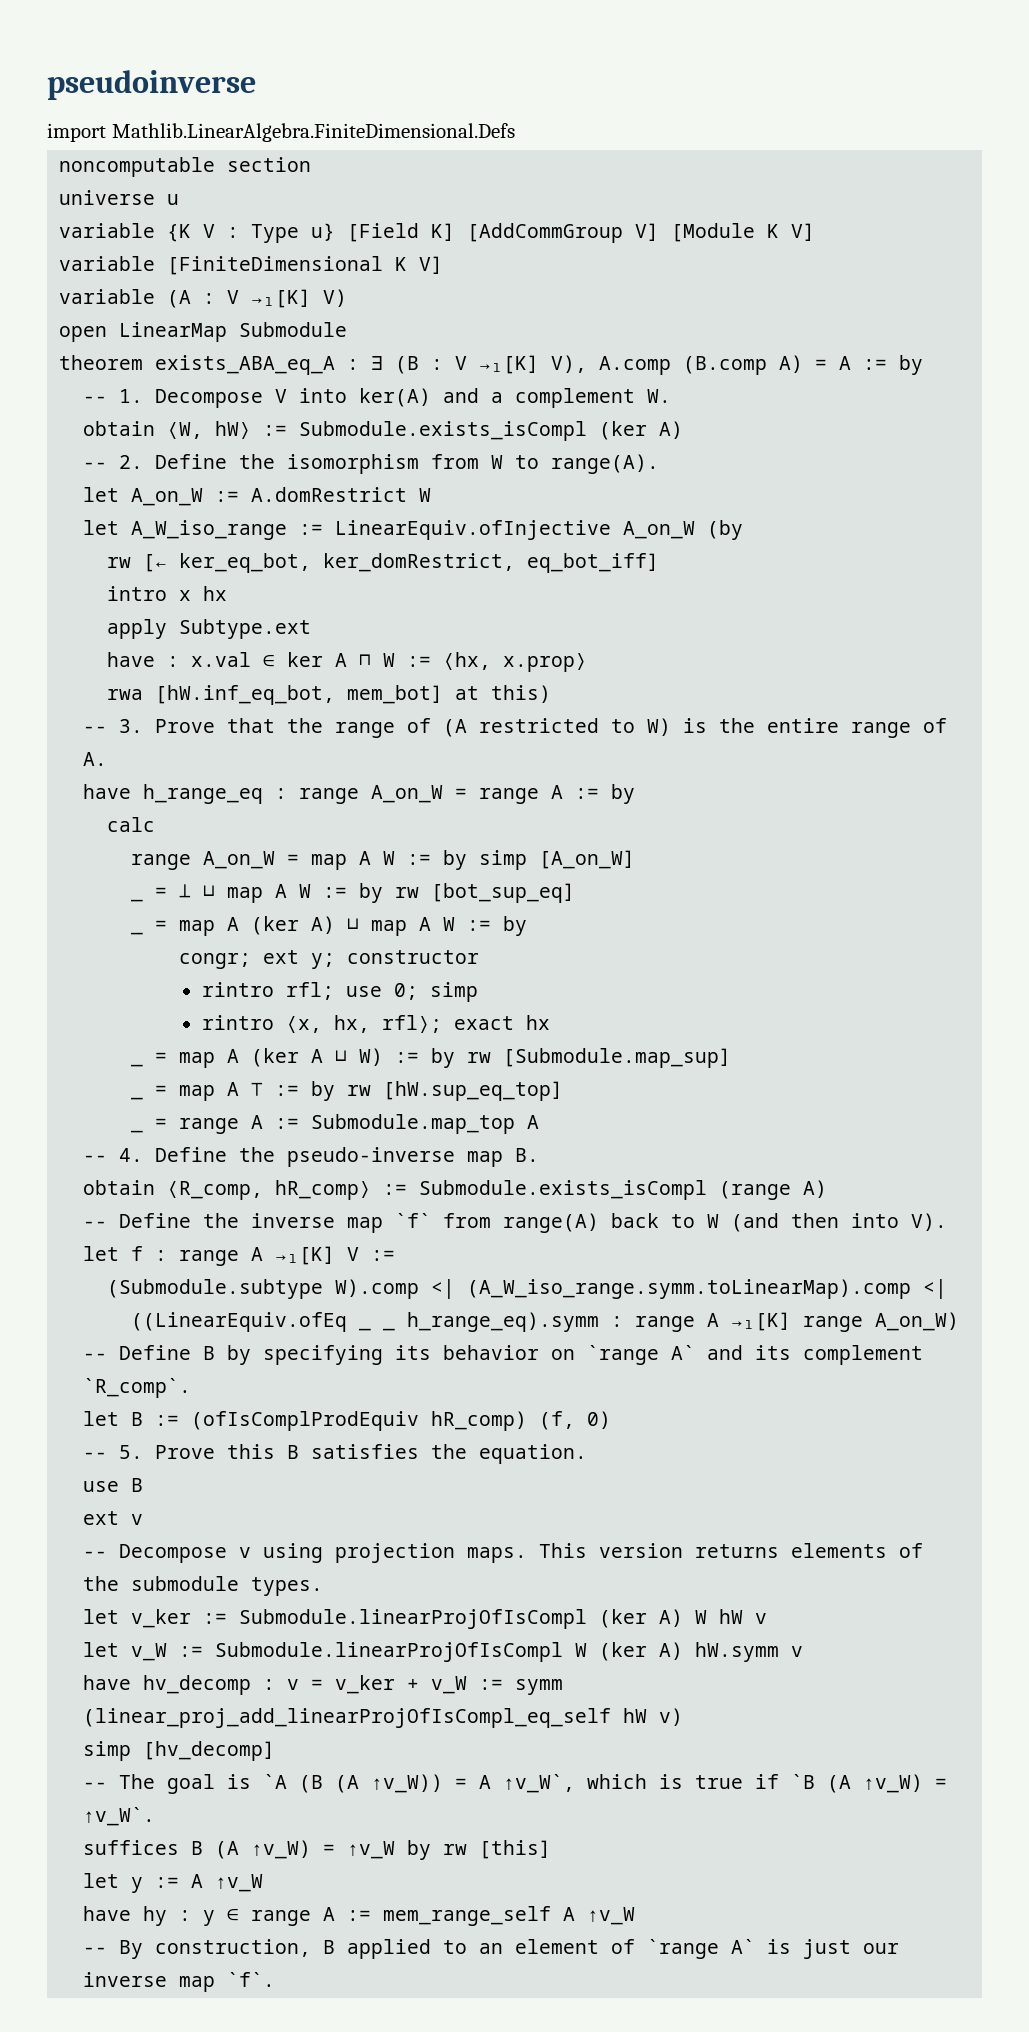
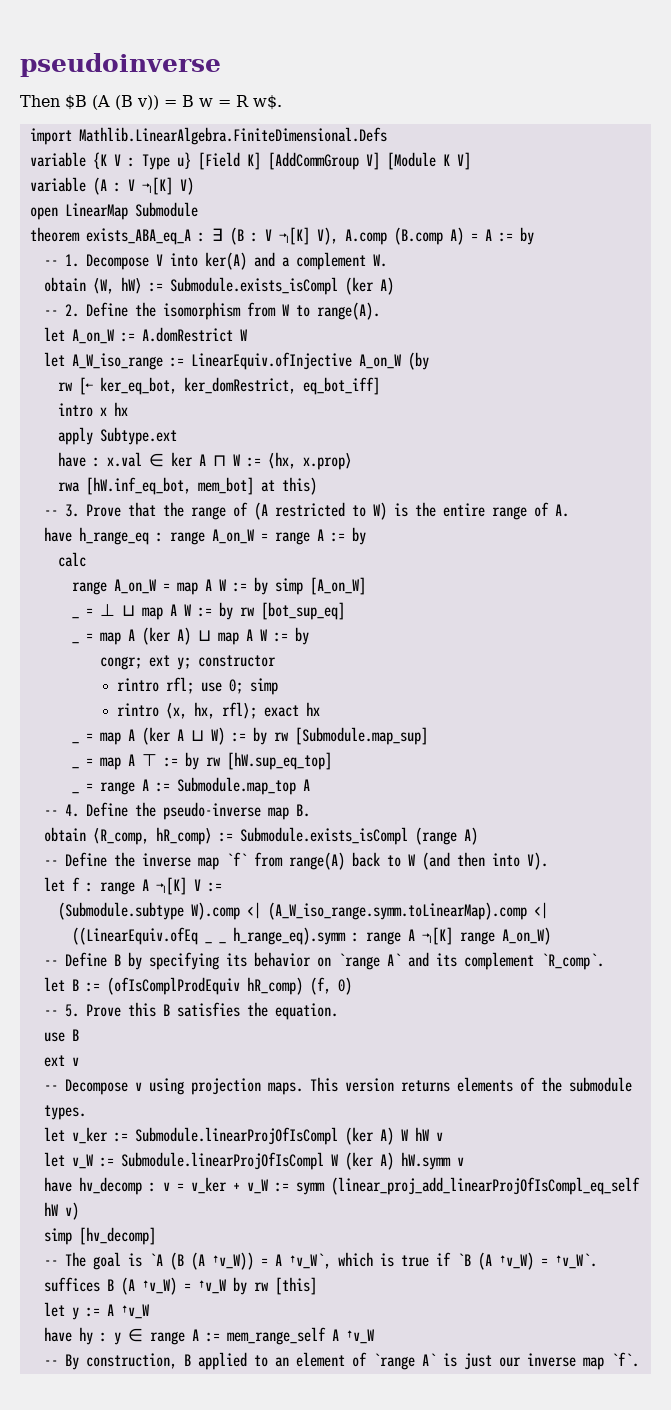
+ Then $B (A (B v)) = B w = R w$.
  import Mathlib.LinearAlgebra.FiniteDimensional.Defs
- noncomputable section
- universe u
- variable [FiniteDimensional K V]

